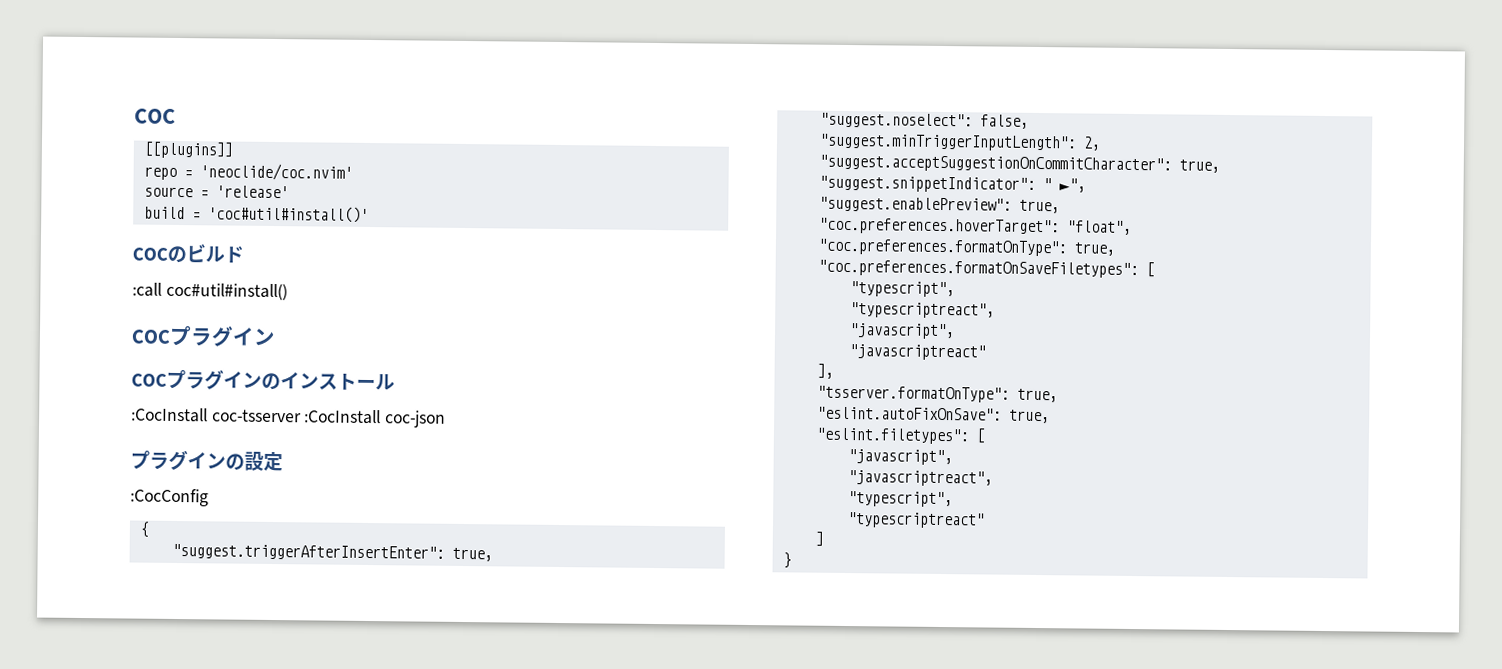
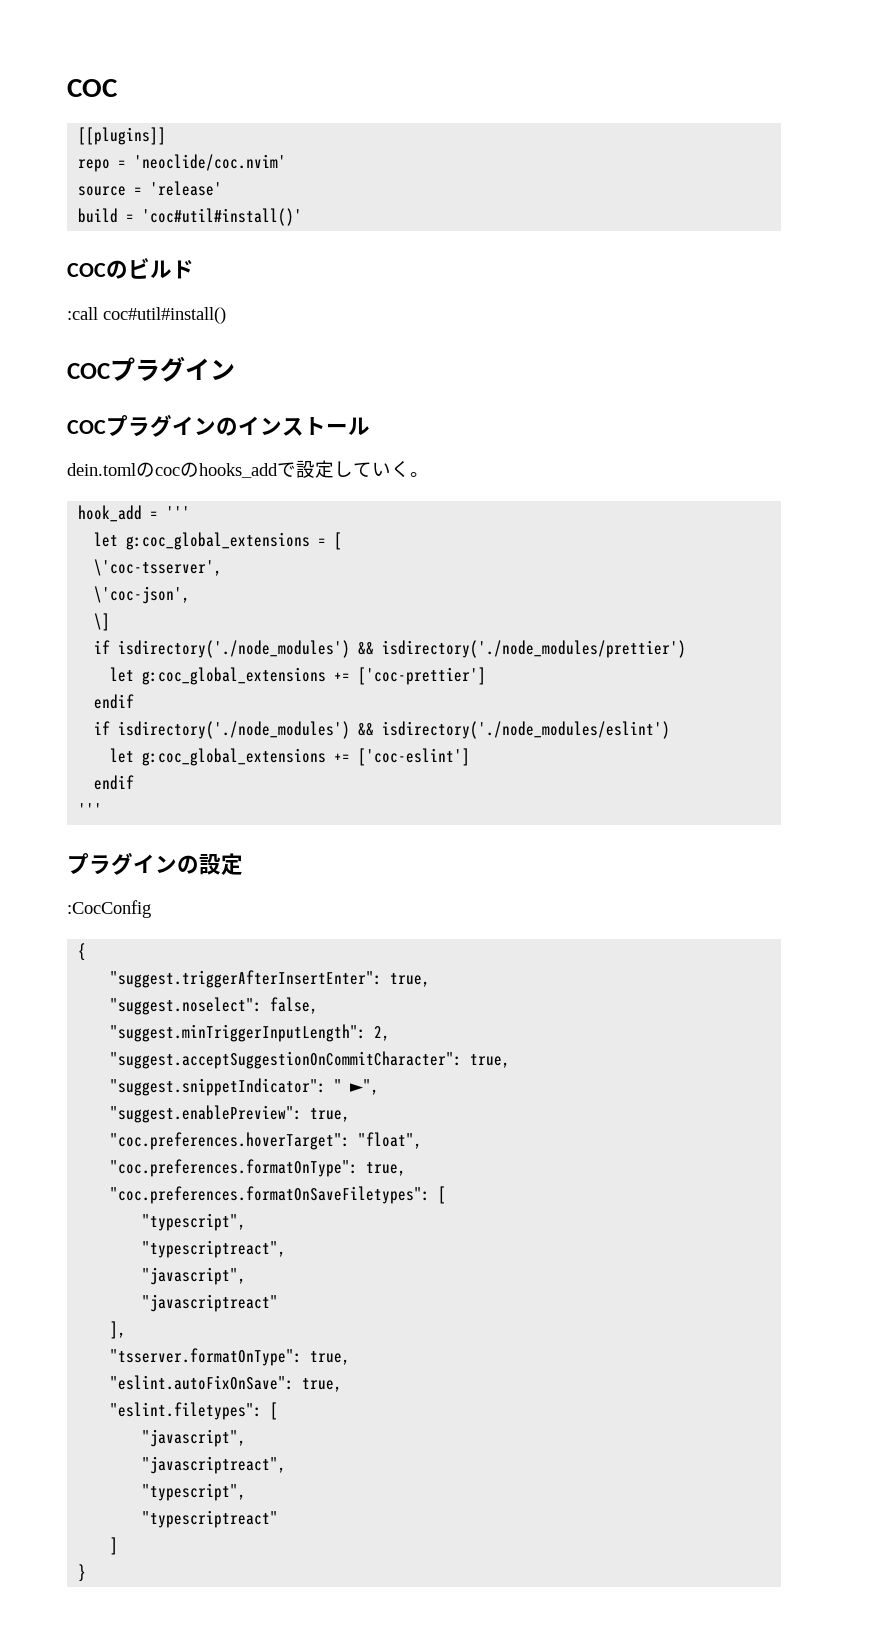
- :CocInstall coc-tsserver :CocInstall coc-json
+ dein.tomlのcocのhooks_addで設定していく。
+ hook_add = '''
+ let g:coc_global_extensions = [
+ \'coc-tsserver',
+ \'coc-json',
+ \]
+ if isdirectory('./node_modules') && isdirectory('./node_modules/prettier')
+ let g:coc_global_extensions += ['coc-prettier']
+ endif
+ if isdirectory('./node_modules') && isdirectory('./node_modules/eslint')
+ let g:coc_global_extensions += ['coc-eslint']
+ endif
+ '''

